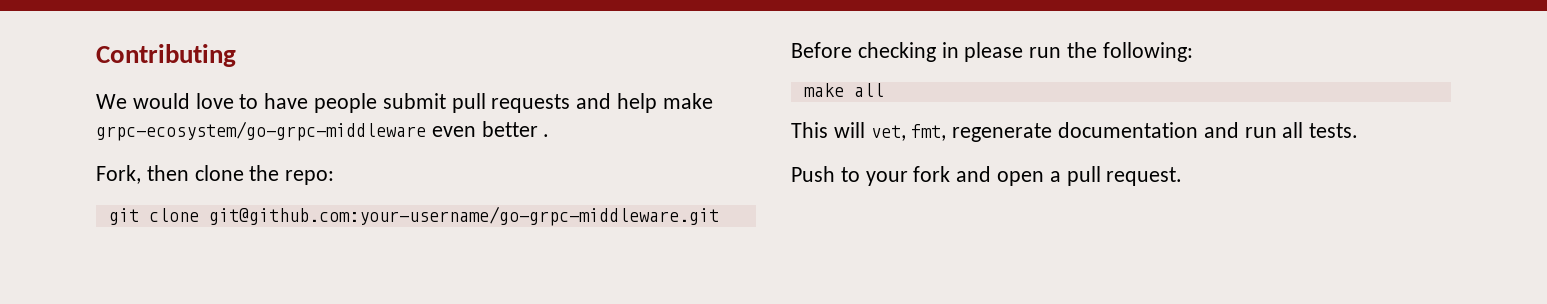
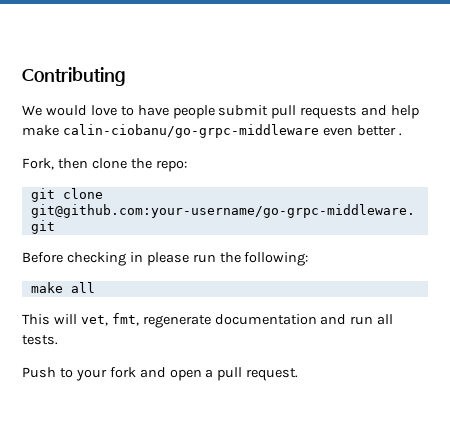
- We would love to have people submit pull requests and help make grpc-ecosystem/go-grpc-middleware even better .
+ We would love to have people submit pull requests and help make calin-ciobanu/go-grpc-middleware even better .

